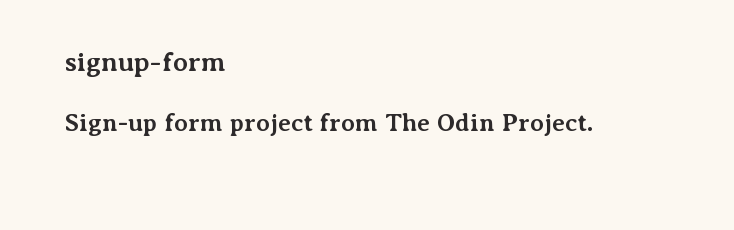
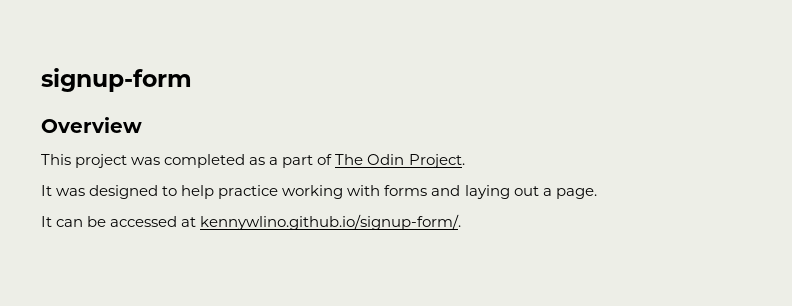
- Sign-up form project from The Odin Project.
+ Overview
+ This project was completed as a part of The Odin Project.
+ It was designed to help practice working with forms and laying out a page.
+ It can be accessed at kennywlino.github.io/signup-form/.

